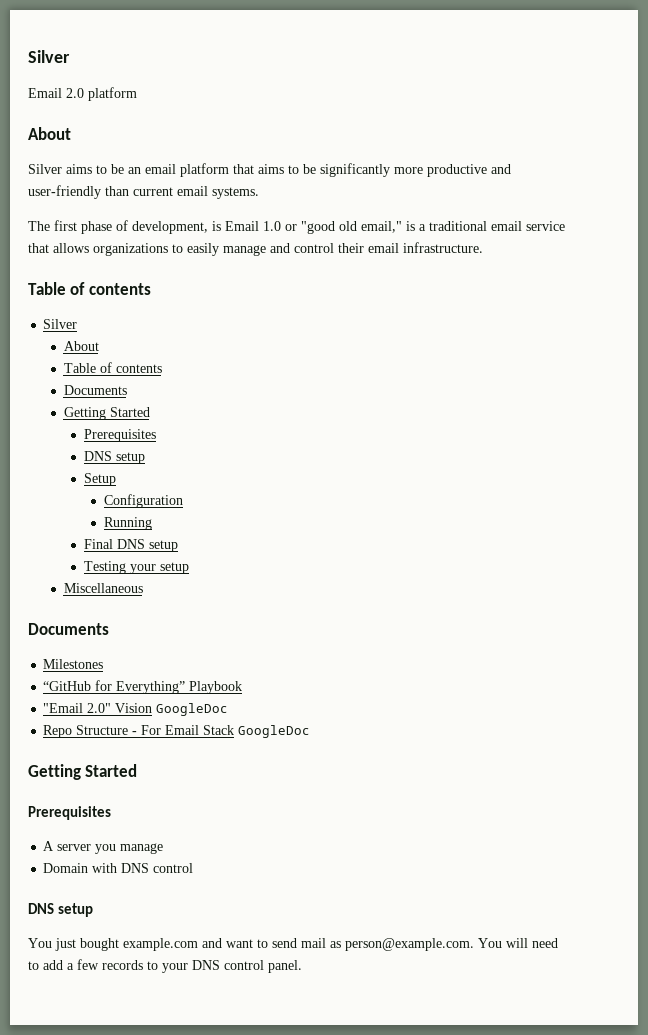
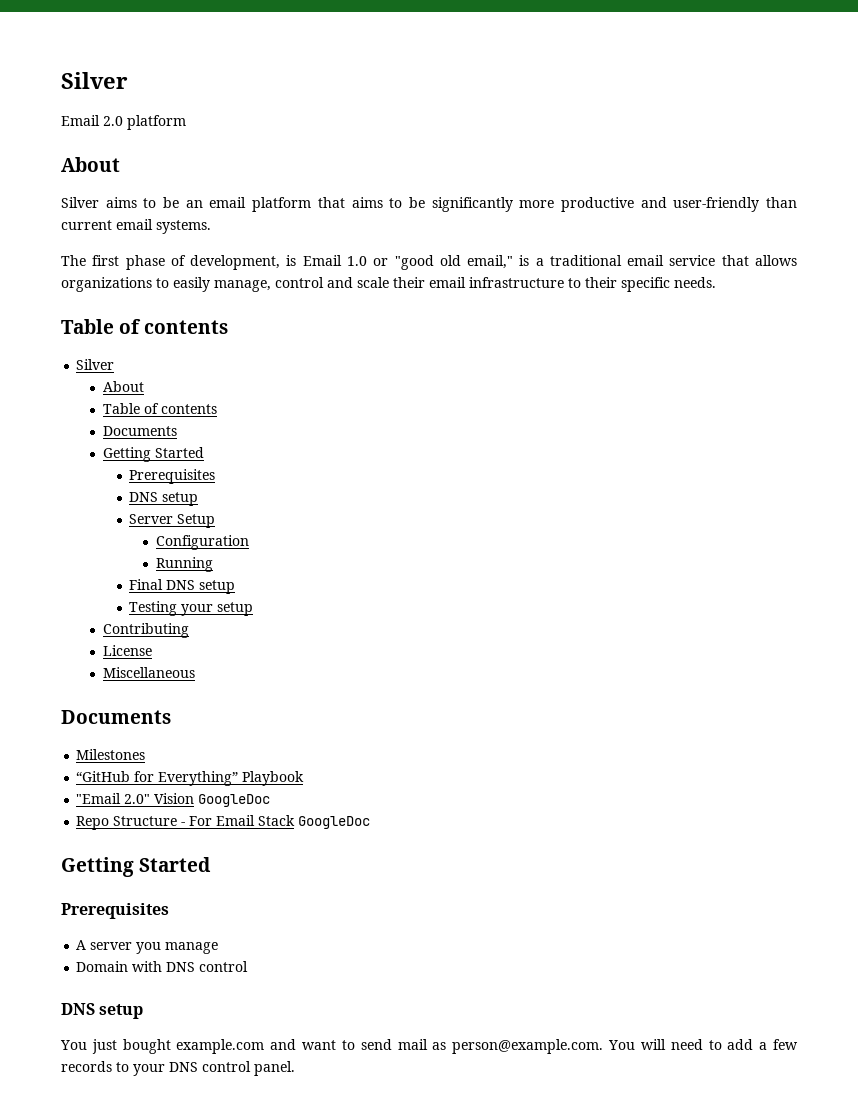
- The first phase of development, is Email 1.0 or "good old email," is a traditional email service that allows organizations to easily manage and control their email infrastructure.
+ The first phase of development, is Email 1.0 or "good old email," is a traditional email service that allows organizations to easily manage, control and scale their email infrastructure to their specific needs.
- Setup
+ Server Setup
+ Contributing
+ License

